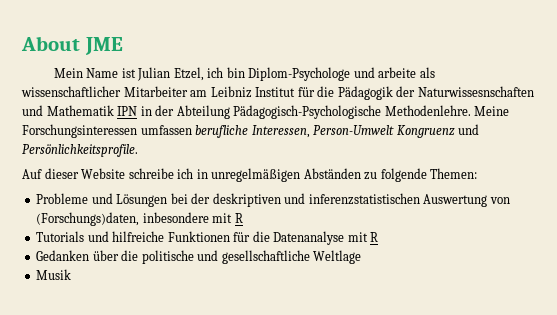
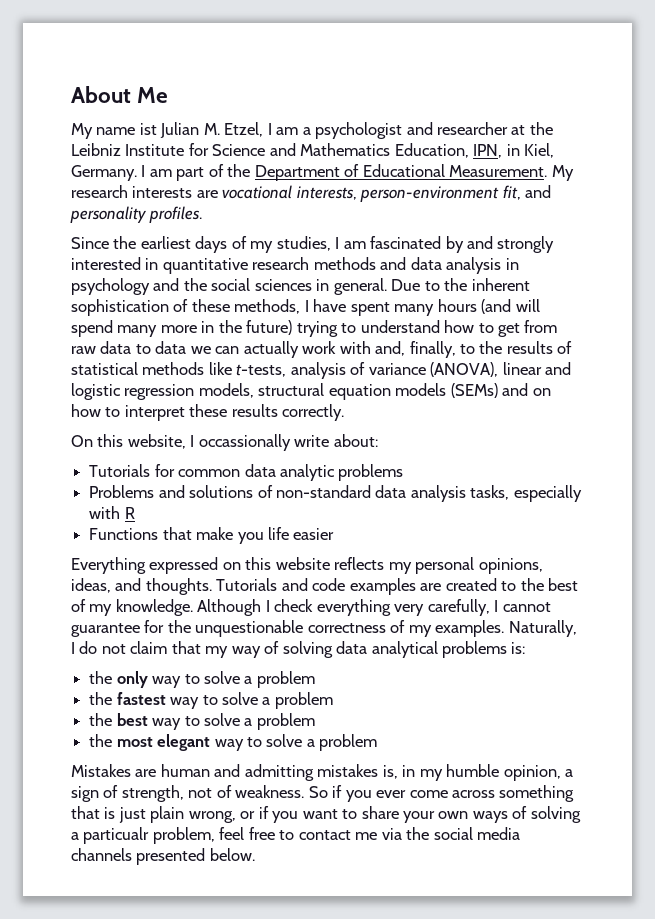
- About JME
- Mein Name ist Julian Etzel, ich bin Diplom-Psychologe und arbeite als wissenschaftlicher Mitarbeiter am Leibniz Institut für die Pädagogik der Naturwissesnschaften und Mathematik IPN in der Abteilung Pädagogisch-Psychologische Methodenlehre. Meine Forschungsinteressen umfassen berufliche Interessen, Person-Umwelt Kongruenz und Persönlichkeitsprofile.
- Auf dieser Website schreibe ich in unregelmäßigen Abständen zu folgende Themen:
- Probleme und Lösungen bei der deskriptiven und inferenzstatistischen Auswertung von (Forschungs)daten, inbesondere mit R
- Tutorials und hilfreiche Funktionen für die Datenanalyse mit R
- Gedanken über die politische und gesellschaftliche Weltlage
- Musik
+ About Me
+ My name ist Julian M. Etzel, I am a psychologist and researcher at the Leibniz Institute for Science and Mathematics Education, IPN, in Kiel, Germany. I am part of the Department of Educational Measurement. My research interests are vocational interests, person-environment fit, and personality profiles.
+ Since the earliest days of my studies, I am fascinated by and strongly interested in quantitative research methods and data analysis in psychology and the social sciences in general. Due to the inherent sophistication of these methods, I have spent many hours (and will spend many more in the future) trying to understand how to get from raw data to data we can actually work with and, finally, to the results of statistical methods like t-tests, analysis of variance (ANOVA), linear and logistic regression models, structural equation models (SEMs) and on how to interpret these results correctly.
+ On this website, I occassionally write about:
+ Tutorials for common data analytic problems
+ Problems and solutions of non-standard data analysis tasks, especially with R
+ Functions that make you life easier
+ Everything expressed on this website reflects my personal opinions, ideas, and thoughts. Tutorials and code examples are created to the best of my knowledge. Although I check everything very carefully, I cannot guarantee for the unquestionable correctness of my examples. Naturally, I do not claim that my way of solving data analytical problems is:
+ the only way to solve a problem
+ the fastest way to solve a problem
+ the best way to solve a problem
+ the most elegant way to solve a problem
+ Mistakes are human and admitting mistakes is, in my humble opinion, a sign of strength, not of weakness. So if you ever come across something that is just plain wrong, or if you want to share your own ways of solving a particualr problem, feel free to contact me via the social media channels presented below.

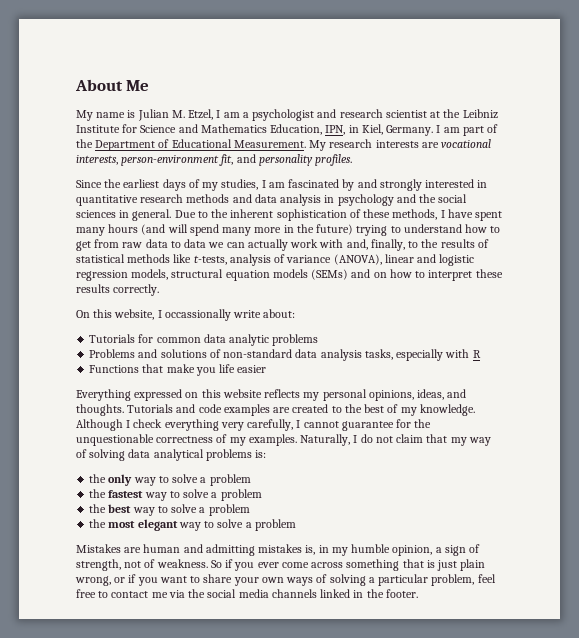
- My name ist Julian M. Etzel, I am a psychologist and researcher at the Leibniz Institute for Science and Mathematics Education, IPN, in Kiel, Germany.
+ My name is Julian M. Etzel, I am a psychologist and research scientist at the Leibniz Institute for Science and Mathematics Education, IPN, in Kiel, Germany.
- So if you ever come across something that is just plain wrong, or if you want to share your own ways of solving a particualr problem, feel free to contact me via the social media channels presented below.
+ So if you ever come across something that is just plain wrong, or if you want to share your own ways of solving a particular problem, feel free to contact me via the social media channels linked in the footer.

